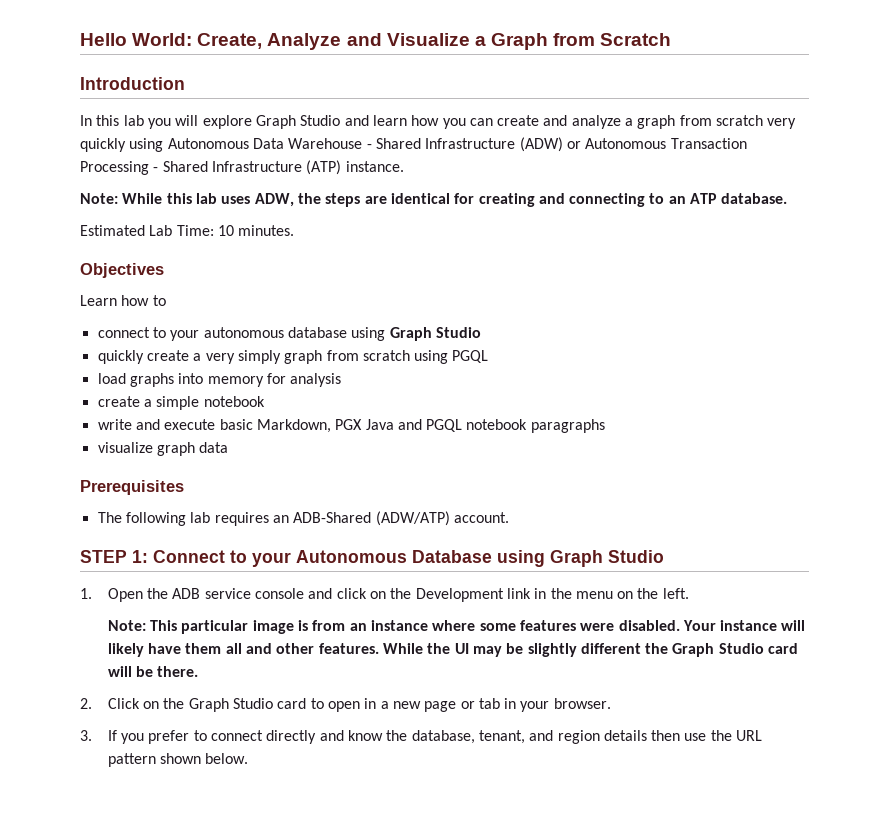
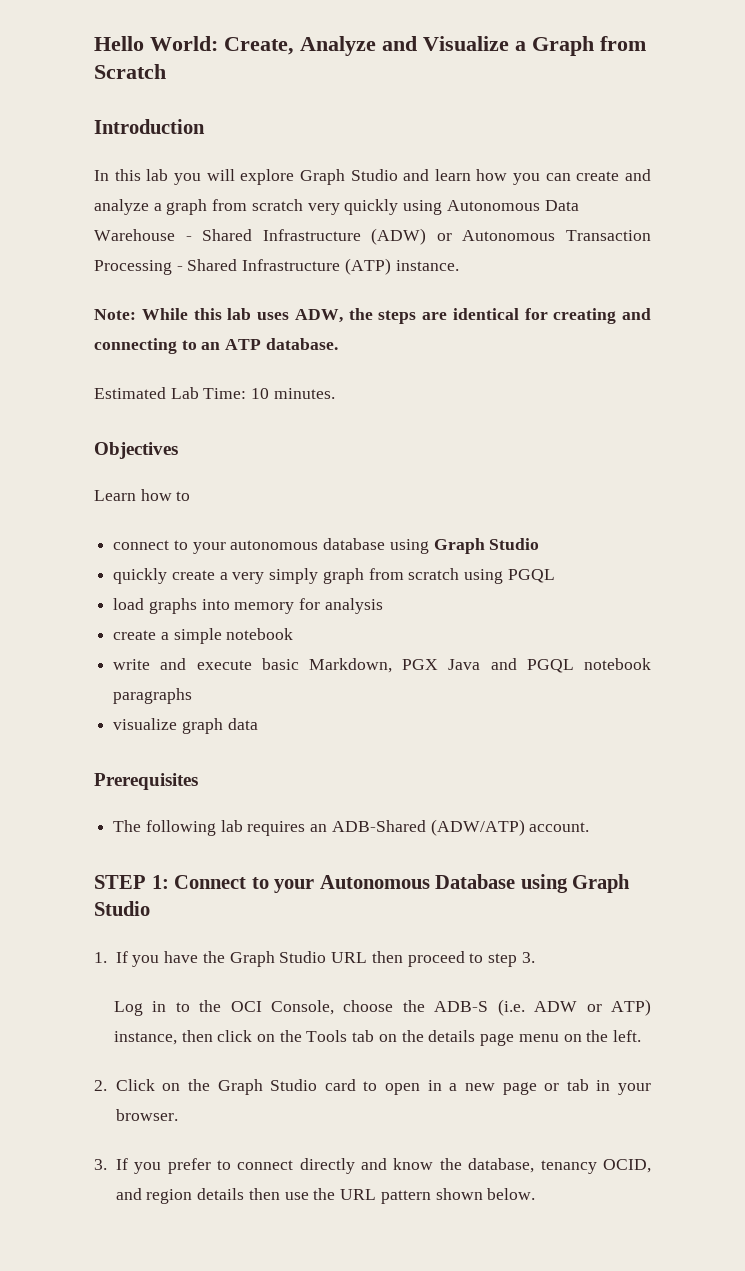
- 1. Open the ADB service console and click on the Development link in the menu on the left.
- Note: This particular image is from an instance where some features were disabled. Your instance will likely have them all and other features. While the UI may be slightly different the Graph Studio card will be there.
+ 1. If you have the Graph Studio URL then proceed to step 3.
+ Log in to the OCI Console, choose the ADB-S (i.e. ADW or ATP) instance, then click on the Tools tab on the details page menu on the left.
- 3. If you prefer to connect directly and know the database, tenant, and region details then use the URL pattern shown below.
+ 3. If you prefer to connect directly and know the database, tenancy OCID, and region details then use the URL pattern shown below.

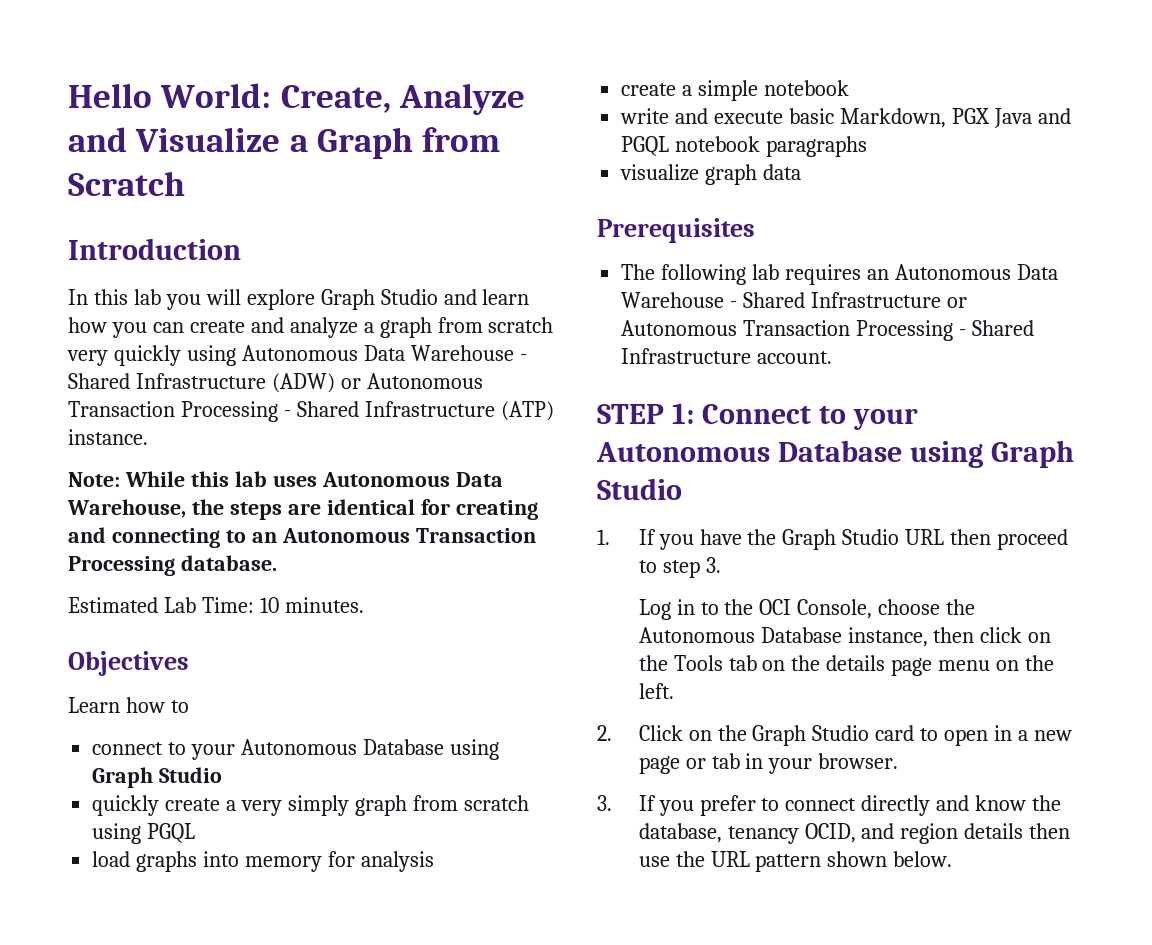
- Note: While this lab uses ADW, the steps are identical for creating and connecting to an ATP database.
+ Note: While this lab uses Autonomous Data Warehouse, the steps are identical for creating and connecting to an Autonomous Transaction Processing database.
- connect to your autonomous database using Graph Studio
+ connect to your Autonomous Database using Graph Studio
- The following lab requires an ADB-Shared (ADW/ATP) account.
+ The following lab requires an Autonomous Data Warehouse - Shared Infrastructure or Autonomous Transaction Processing - Shared Infrastructure account.
- Log in to the OCI Console, choose the ADB-S (i.e. ADW or ATP) instance, then click on the Tools tab on the details page menu on the left.
+ Log in to the OCI Console, choose the Autonomous Database instance, then click on the Tools tab on the details page menu on the left.

